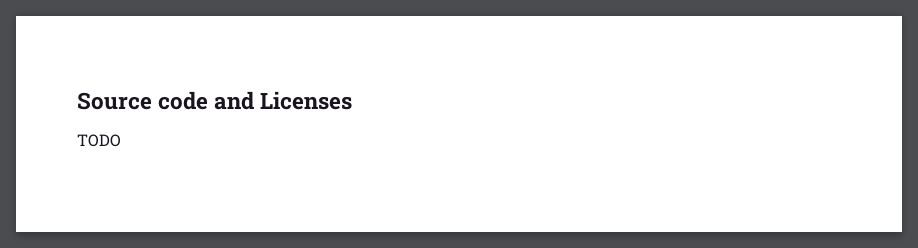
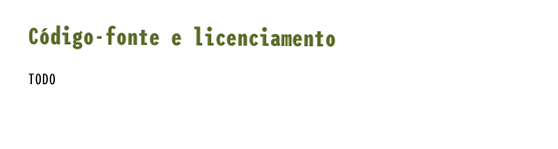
- Source code and Licenses
+ Código-fonte e licenciamento

